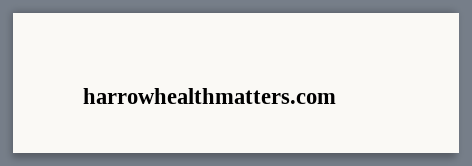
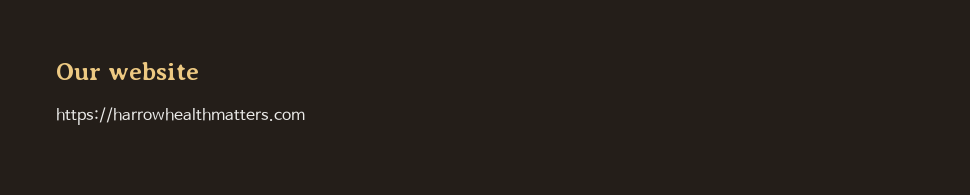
- harrowhealthmatters.com
+ Our website
+ https://harrowhealthmatters.com

